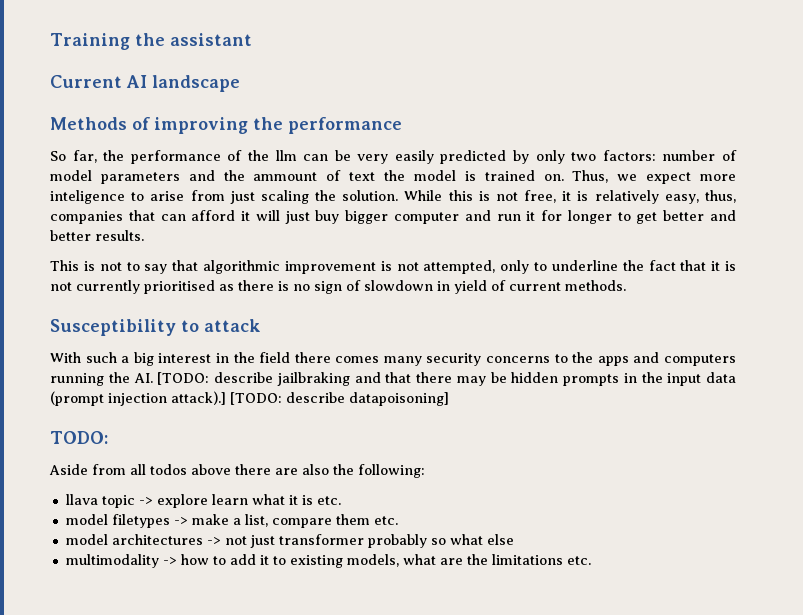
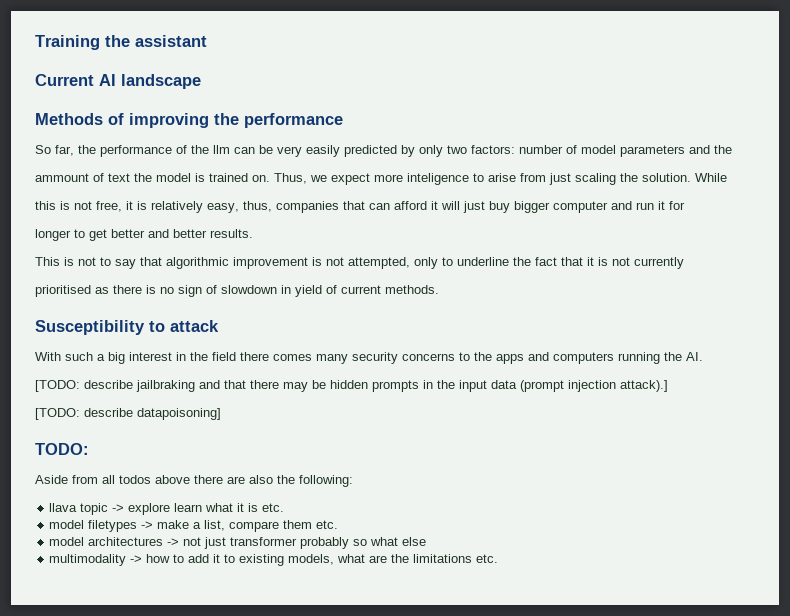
- So far, the performance of the llm can be very easily predicted by only two factors: number of model parameters and the ammount of text the model is trained on.
+ So far, the performance of the llm can be very easily predicted by only two factors: number of model parameters and the
+ ammount of text the model is trained on.
- While this is not free, it is relatively easy, thus, companies that can afford it will just buy bigger computer and run it for longer to get better and better results.
+ While
+ this is not free, it is relatively easy, thus, companies that can afford it will just buy bigger computer and run it for
+ longer to get better and better results.
- This is not to say that algorithmic improvement is not attempted, only to underline the fact that it is not currently prioritised as there is no sign of slowdown in yield of current methods.
+ This is not to say that algorithmic improvement is not attempted, only to underline the fact that it is not currently
+ prioritised as there is no sign of slowdown in yield of current methods.
- With such a big interest in the field there comes many security concerns to the apps and computers running the AI. [TODO: describe jailbraking and that there may be hidden prompts in the input data (prompt injection attack).] [TODO: describe datapoisoning]
+ With such a big interest in the field there comes many security concerns to the apps and computers running the AI.
+ [TODO: describe jailbraking and that there may be hidden prompts in the input data (prompt injection attack).]
+ [TODO: describe datapoisoning]

